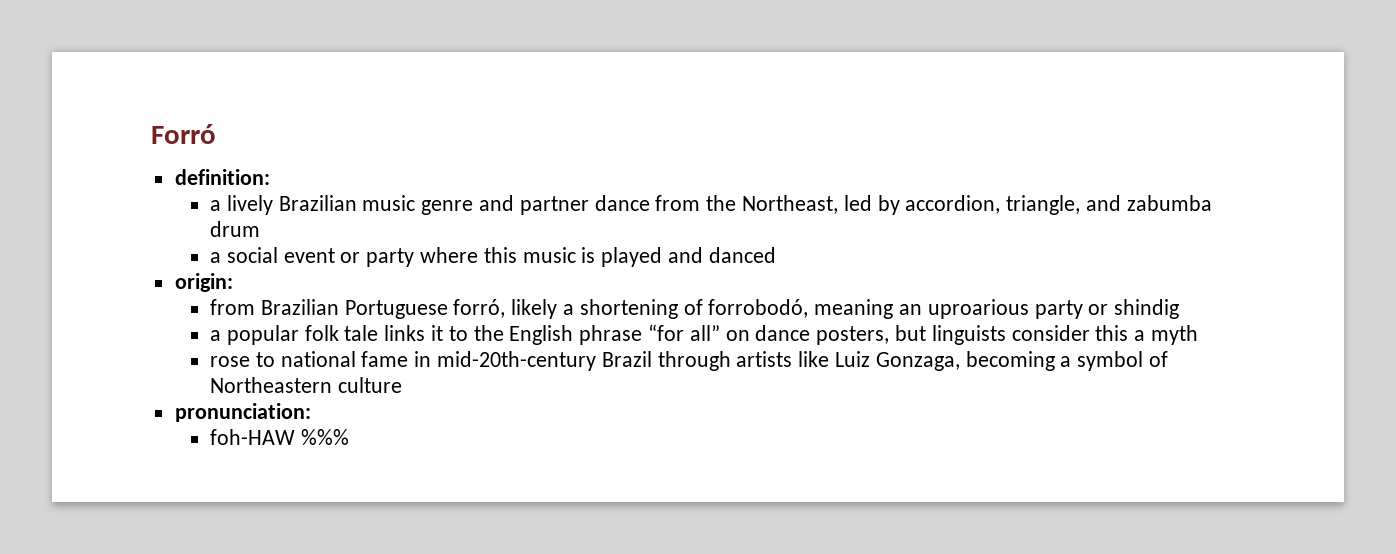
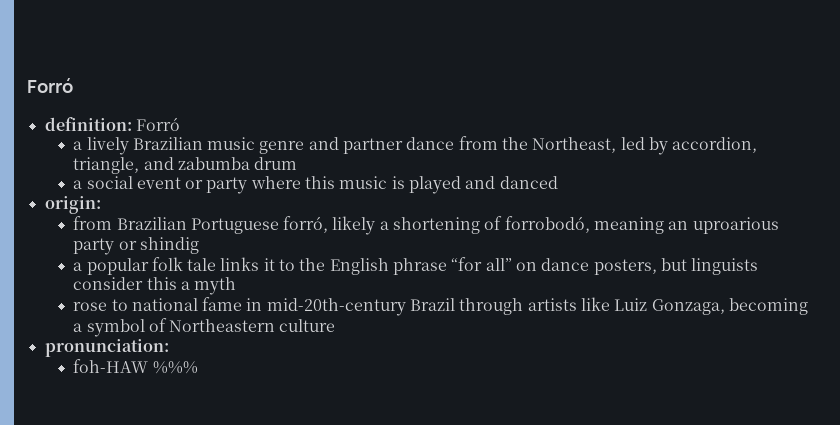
- definition:
+ definition: Forró

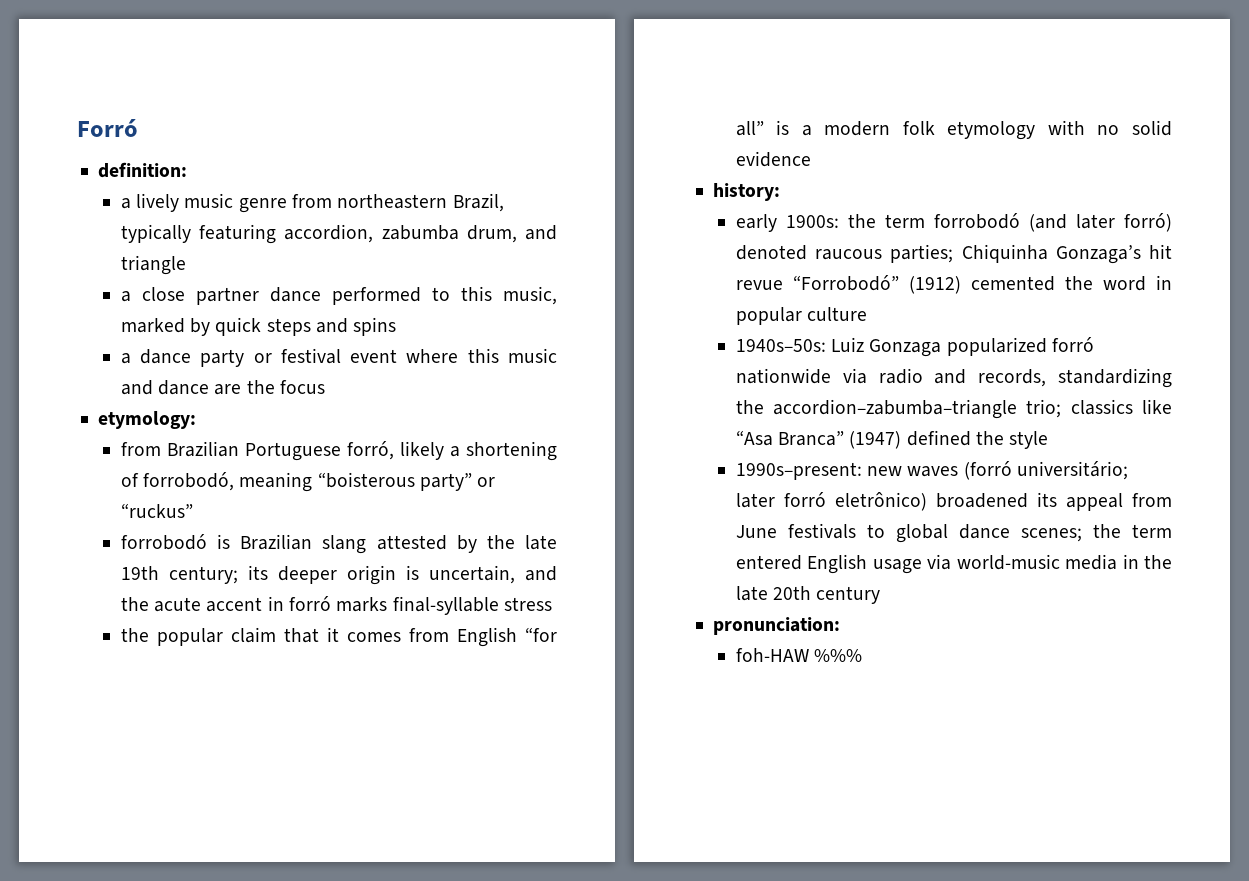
- definition: Forró
+ definition:
- a lively Brazilian music genre and partner dance from the Northeast, led by accordion, triangle, and zabumba drum
- a social event or party where this music is played and danced
- origin:
+ a lively music genre from northeastern Brazil, typically featuring accordion, zabumba drum, and triangle
+ a close partner dance performed to this music, marked by quick steps and spins
+ a dance party or festival event where this music and dance are the focus
+ etymology:
- from Brazilian Portuguese forró, likely a shortening of forrobodó, meaning an uproarious party or shindig
- a popular folk tale links it to the English phrase “for all” on dance posters, but linguists consider this a myth
- rose to national fame in mid-20th-century Brazil through artists like Luiz Gonzaga, becoming a symbol of Northeastern culture
+ from Brazilian Portuguese forró, likely a shortening of forrobodó, meaning “boisterous party” or “ruckus”
+ forrobodó is Brazilian slang attested by the late 19th century; its deeper origin is uncertain, and the acute accent in forró marks final-syllable stress
+ the popular claim that it comes from English “for all” is a modern folk etymology with no solid evidence
+ history:
+ early 1900s: the term forrobodó (and later forró) denoted raucous parties; Chiquinha Gonzaga’s hit revue “Forrobodó” (1912) cemented the word in popular culture
+ 1940s–50s: Luiz Gonzaga popularized forró nationwide via radio and records, standardizing the accordion–zabumba–triangle trio; classics like “Asa Branca” (1947) defined the style
+ 1990s–present: new waves (forró universitário; later forró eletrônico) broadened its appeal from June festivals to global dance scenes; the term entered English usage via world‑music media in the late 20th century

